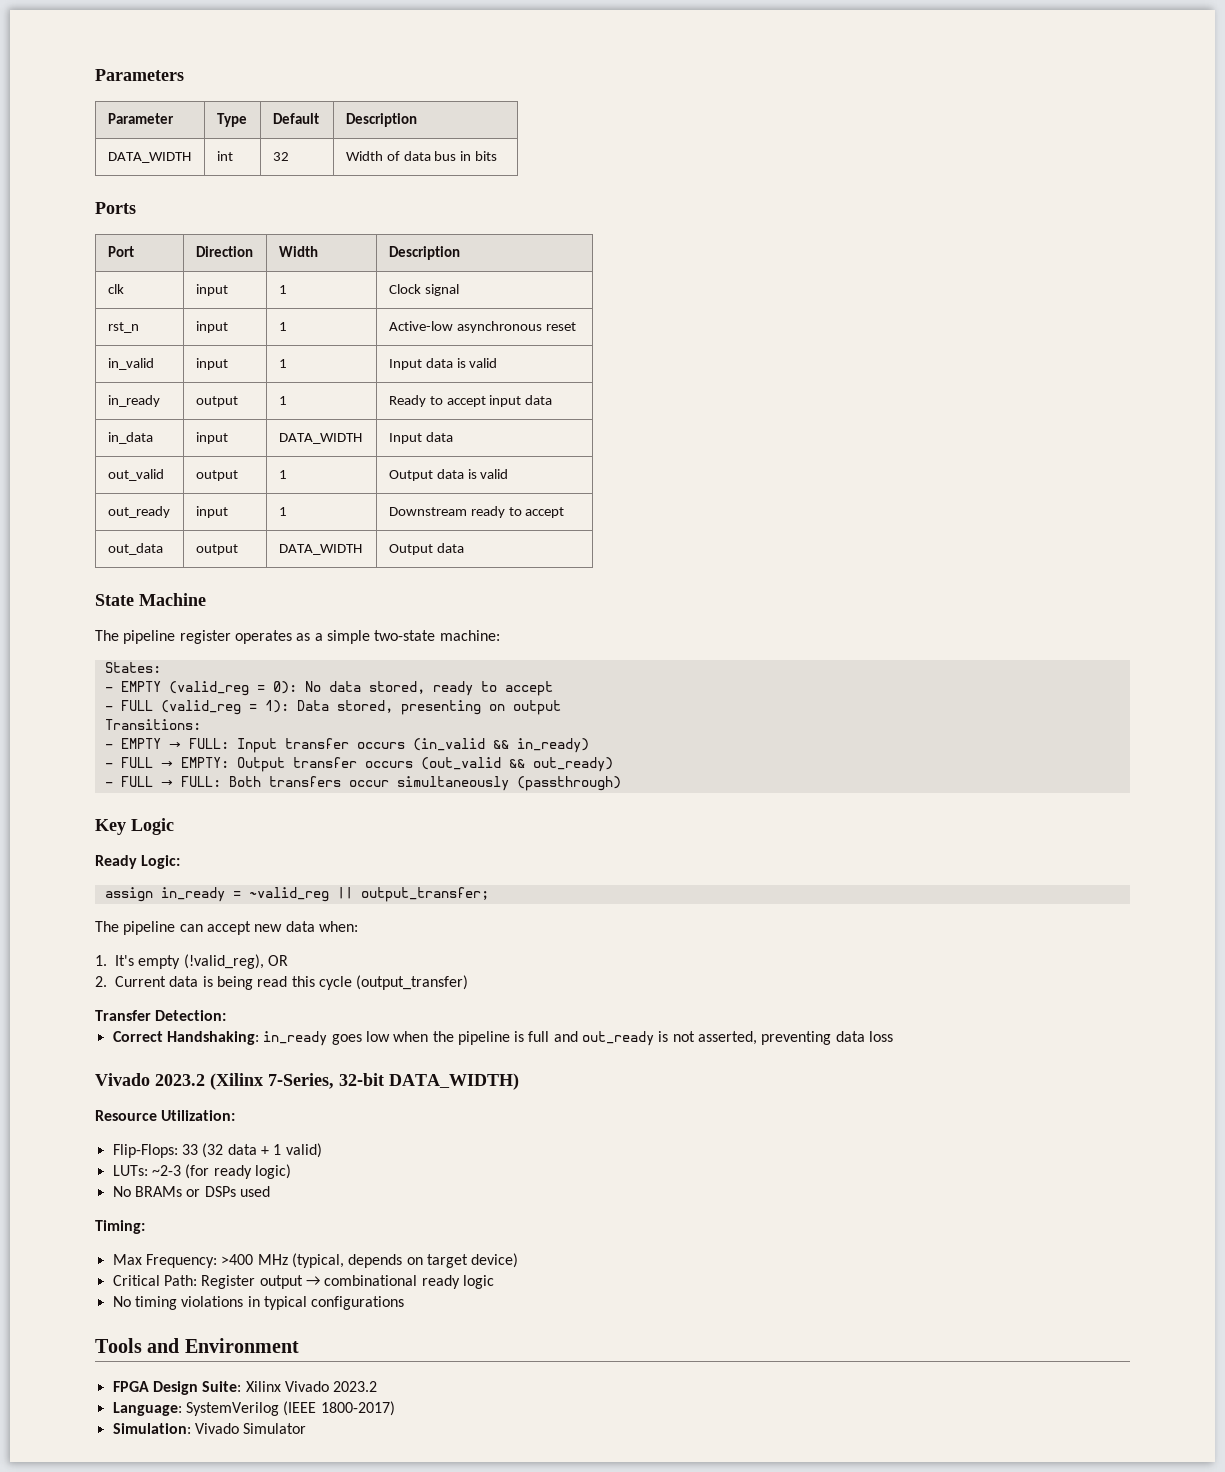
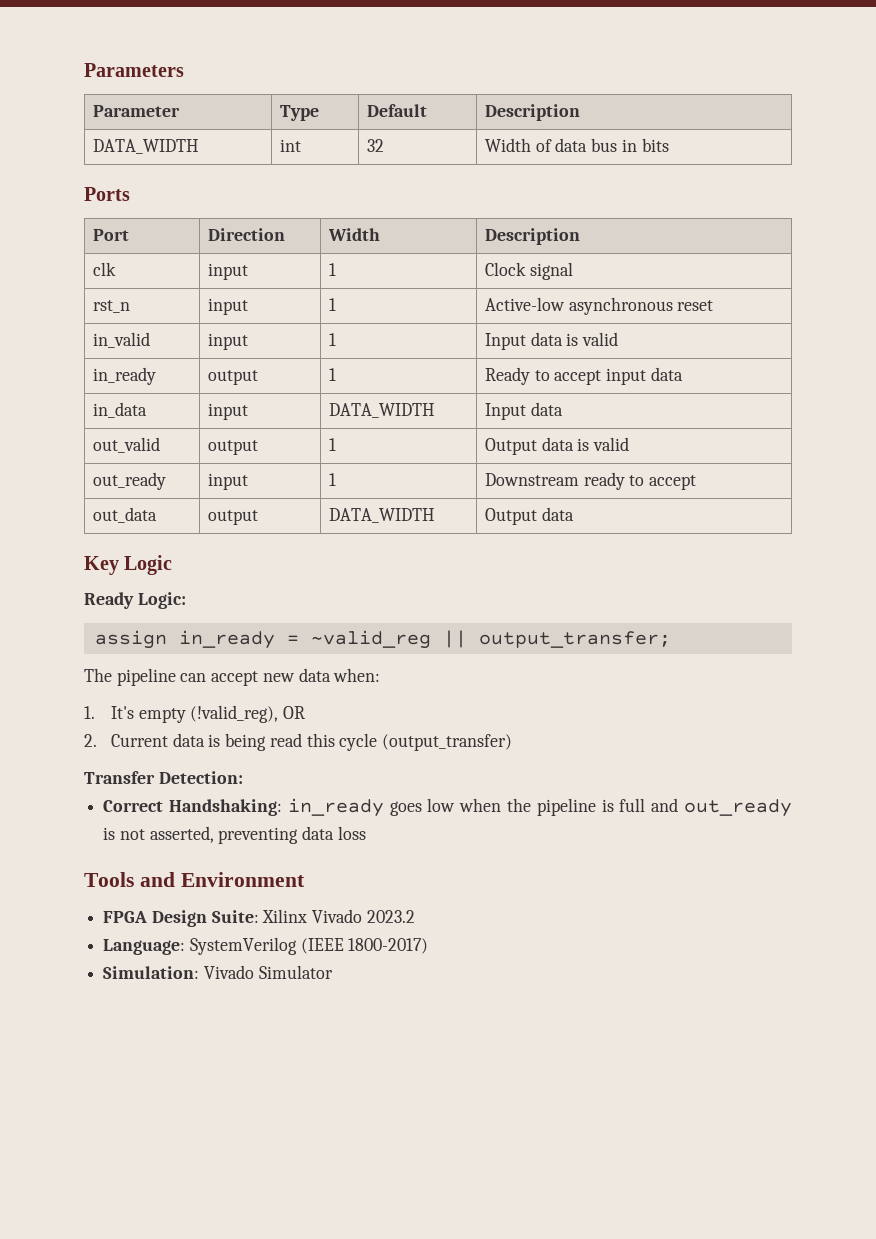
- State Machine
- The pipeline register operates as a simple two-state machine:
- States:
- - EMPTY (valid_reg = 0): No data stored, ready to accept
- - FULL (valid_reg = 1): Data stored, presenting on output
- Transitions:
- - EMPTY → FULL: Input transfer occurs (in_valid && in_ready)
- - FULL → EMPTY: Output transfer occurs (out_valid && out_ready)
- - FULL → FULL: Both transfers occur simultaneously (passthrough)
- Vivado 2023.2 (Xilinx 7-Series, 32-bit DATA_WIDTH)
- Resource Utilization:
- Flip-Flops: 33 (32 data + 1 valid)
- LUTs: ~2-3 (for ready logic)
- No BRAMs or DSPs used
- Timing:
- Max Frequency: >400 MHz (typical, depends on target device)
- Critical Path: Register output → combinational ready logic
- No timing violations in typical configurations

